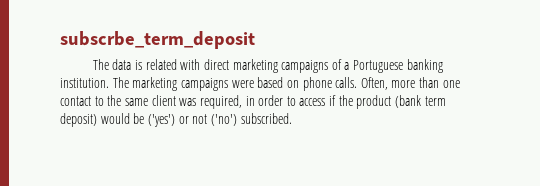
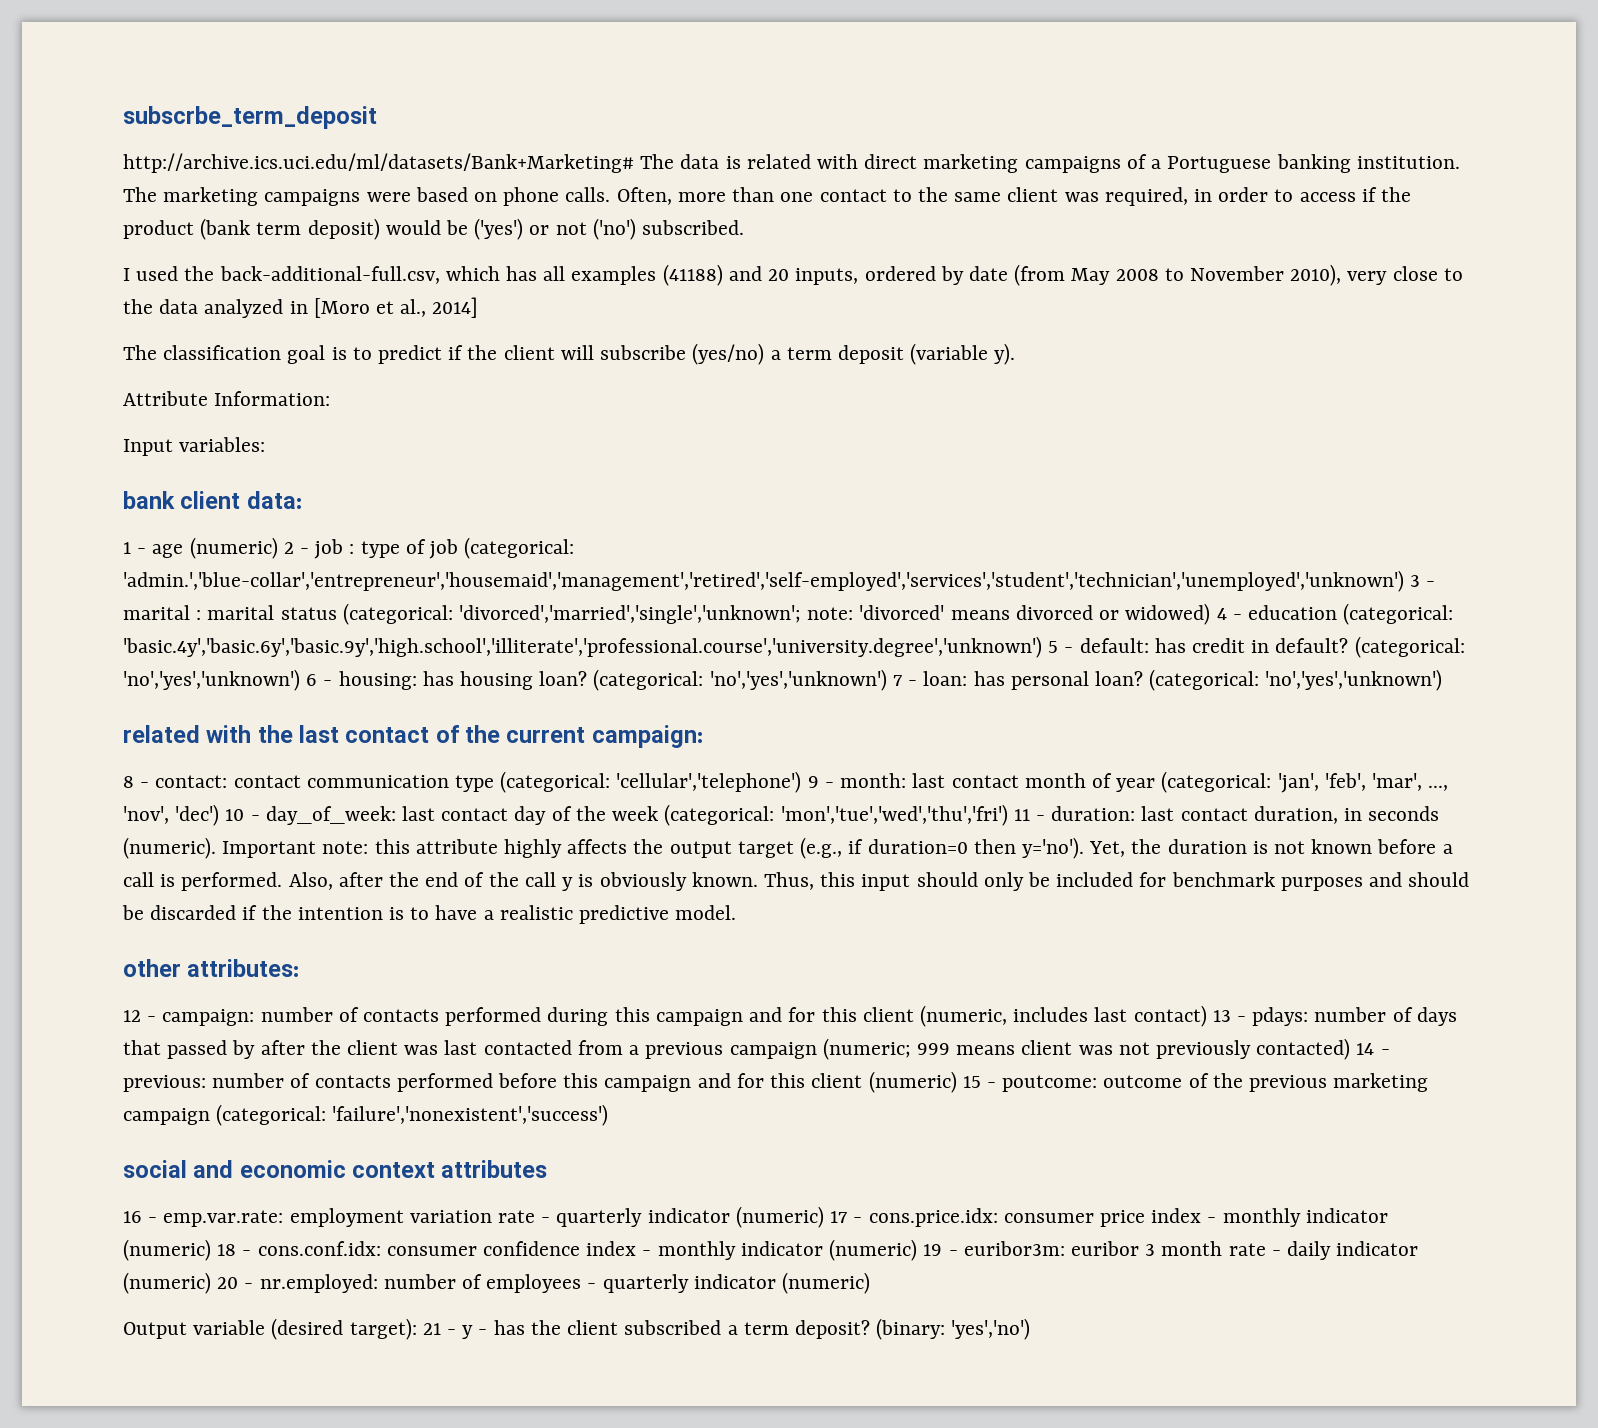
- The data is related with direct marketing campaigns of a Portuguese banking institution.
+ http://archive.ics.uci.edu/ml/datasets/Bank+Marketing# The data is related with direct marketing campaigns of a Portuguese banking institution.
+ I used the back-additional-full.csv, which has all examples (41188) and 20 inputs, ordered by date (from May 2008 to November 2010), very close to the data analyzed in [Moro et al., 2014]
+ The classification goal is to predict if the client will subscribe (yes/no) a term deposit (variable y).
+ Attribute Information:
+ Input variables:
+ bank client data:
+ 1 - age (numeric) 2 - job : type of job (categorical: 'admin.','blue-collar','entrepreneur','housemaid','management','retired','self-employed','services','student','technician','unemployed','unknown') 3 - marital : marital status (categorical: 'divorced','married','single','unknown'; note: 'divorced' means divorced or widowed) 4 - education (categorical: 'basic.4y','basic.6y','basic.9y','high.school','illiterate','professional.course','university.degree','unknown') 5 - default: has credit in default? (categorical: 'no','yes','unknown') 6 - housing: has housing loan? (categorical: 'no','yes','unknown') 7 - loan: has personal loan? (categorical: 'no','yes','unknown')
+ related with the last contact of the current campaign:
+ 8 - contact: contact communication type (categorical: 'cellular','telephone') 9 - month: last contact month of year (categorical: 'jan', 'feb', 'mar', ..., 'nov', 'dec') 10 - day_of_week: last contact day of the week (categorical: 'mon','tue','wed','thu','fri') 11 - duration: last contact duration, in seconds (numeric). Important note: this attribute highly affects the output target (e.g., if duration=0 then y='no'). Yet, the duration is not known before a call is performed. Also, after the end of the call y is obviously known. Thus, this input should only be included for benchmark purposes and should be discarded if the intention is to have a realistic predictive model.
+ other attributes:
+ 12 - campaign: number of contacts performed during this campaign and for this client (numeric, includes last contact) 13 - pdays: number of days that passed by after the client was last contacted from a previous campaign (numeric; 999 means client was not previously contacted) 14 - previous: number of contacts performed before this campaign and for this client (numeric) 15 - poutcome: outcome of the previous marketing campaign (categorical: 'failure','nonexistent','success')
+ social and economic context attributes
+ 16 - emp.var.rate: employment variation rate - quarterly indicator (numeric) 17 - cons.price.idx: consumer price index - monthly indicator (numeric) 18 - cons.conf.idx: consumer confidence index - monthly indicator (numeric) 19 - euribor3m: euribor 3 month rate - daily indicator (numeric) 20 - nr.employed: number of employees - quarterly indicator (numeric)
+ Output variable (desired target): 21 - y - has the client subscribed a term deposit? (binary: 'yes','no')

